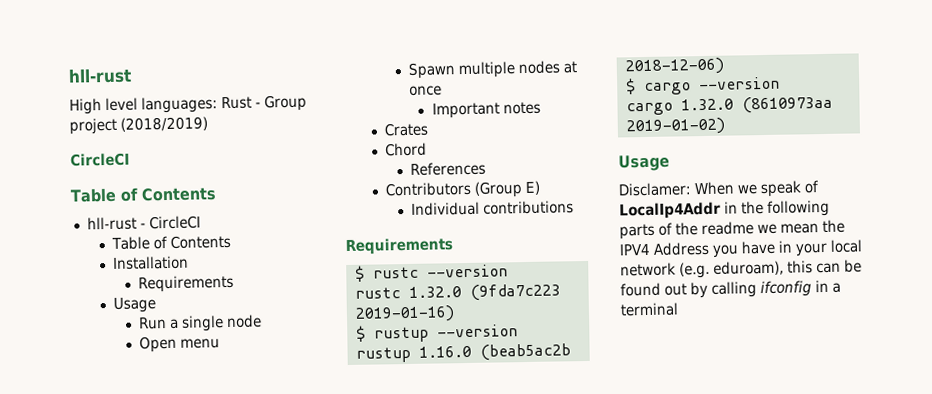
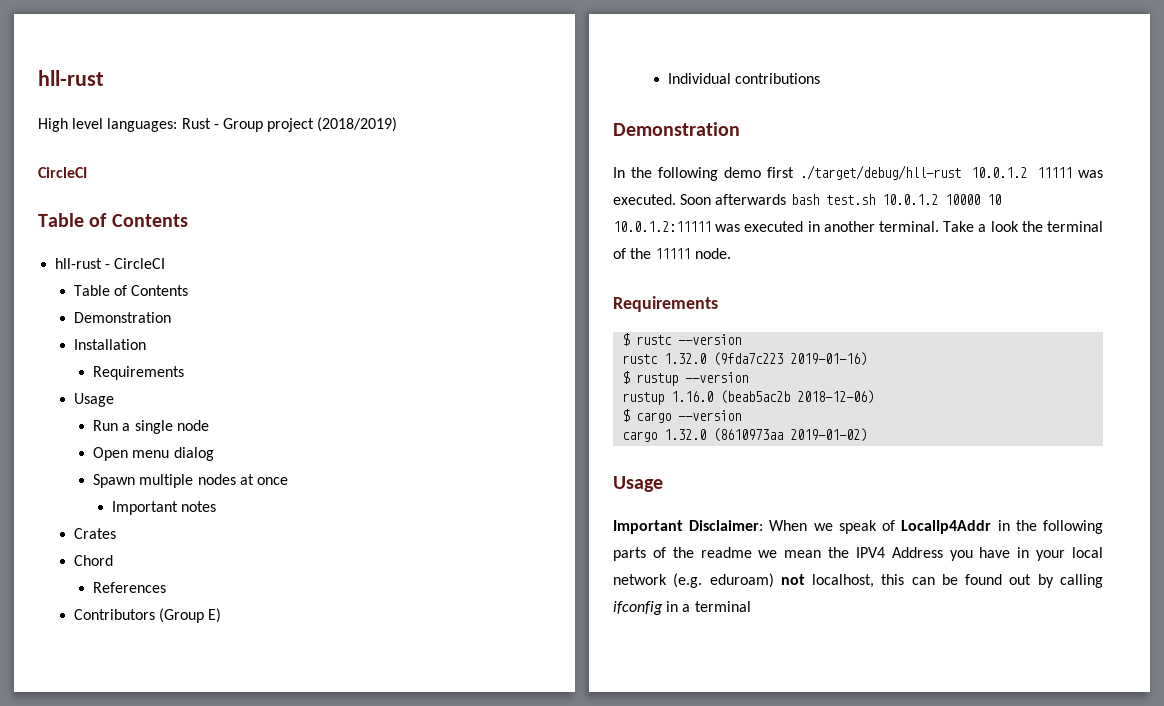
  hll-rust - CircleCI
  Table of Contents
+ Demonstration
- Open menu
+ Open menu dialog
  Individual contributions
+ Demonstration
+ In the following demo first ./target/debug/hll-rust 10.0.1.2 11111 was executed. Soon afterwards bash test.sh 10.0.1.2 10000 10 10.0.1.2:11111 was executed in another terminal. Take a look the terminal of the 11111 node.
- Disclamer: When we speak of LocalIp4Addr in the following parts of the readme we mean the IPV4 Address you have in your local network (e.g. eduroam), this can be found out by calling ifconfig in a terminal
+ Important Disclaimer: When we speak of LocalIp4Addr in the following parts of the readme we mean the IPV4 Address you have in your local network (e.g. eduroam) not localhost, this can be found out by calling ifconfig in a terminal

